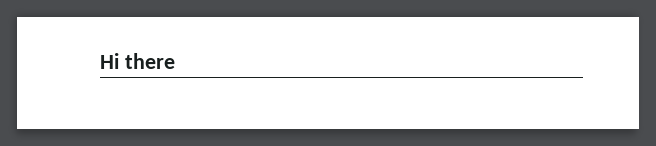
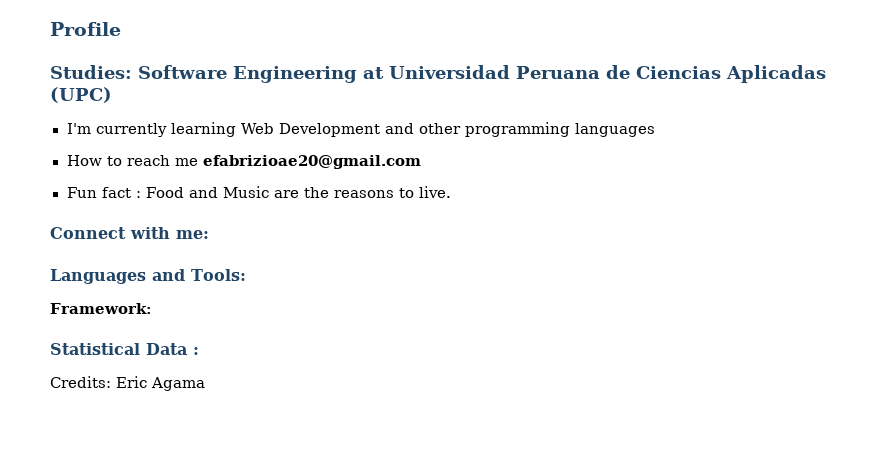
- Hi there
+ Profile
+ Studies: Software Engineering at Universidad Peruana de Ciencias Aplicadas (UPC)
+ I'm currently learning Web Development and other programming languages
+ How to reach me efabrizioae20@gmail.com
+ Fun fact : Food and Music are the reasons to live.
+ Connect with me:
+ Languages and Tools:
+ Framework:
+ Statistical Data :
+ Credits: Eric Agama

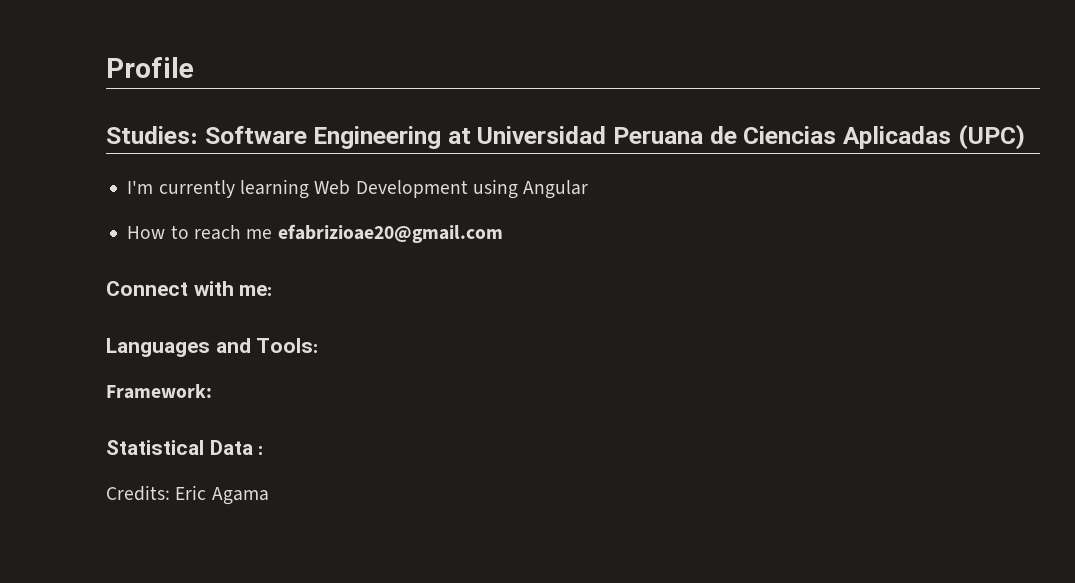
- I'm currently learning Web Development and other programming languages
+ I'm currently learning Web Development using Angular
- Fun fact : Food and Music are the reasons to live.

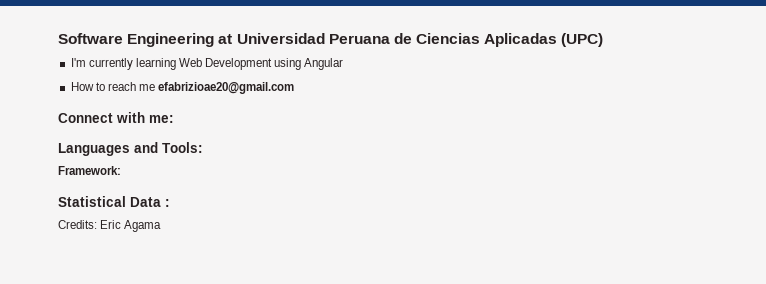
- Profile
- Studies: Software Engineering at Universidad Peruana de Ciencias Aplicadas (UPC)
+ Software Engineering at Universidad Peruana de Ciencias Aplicadas (UPC)

